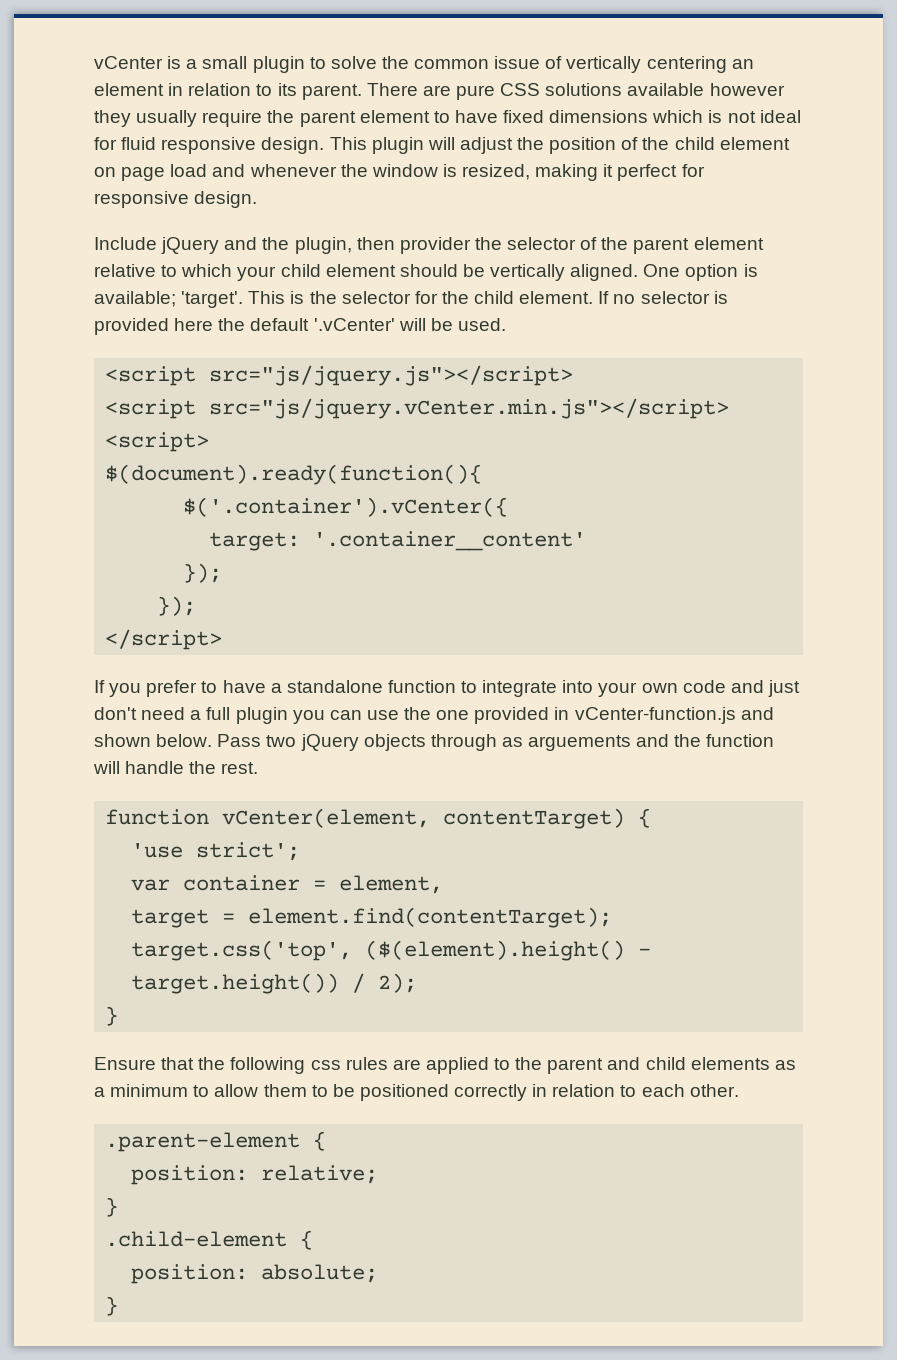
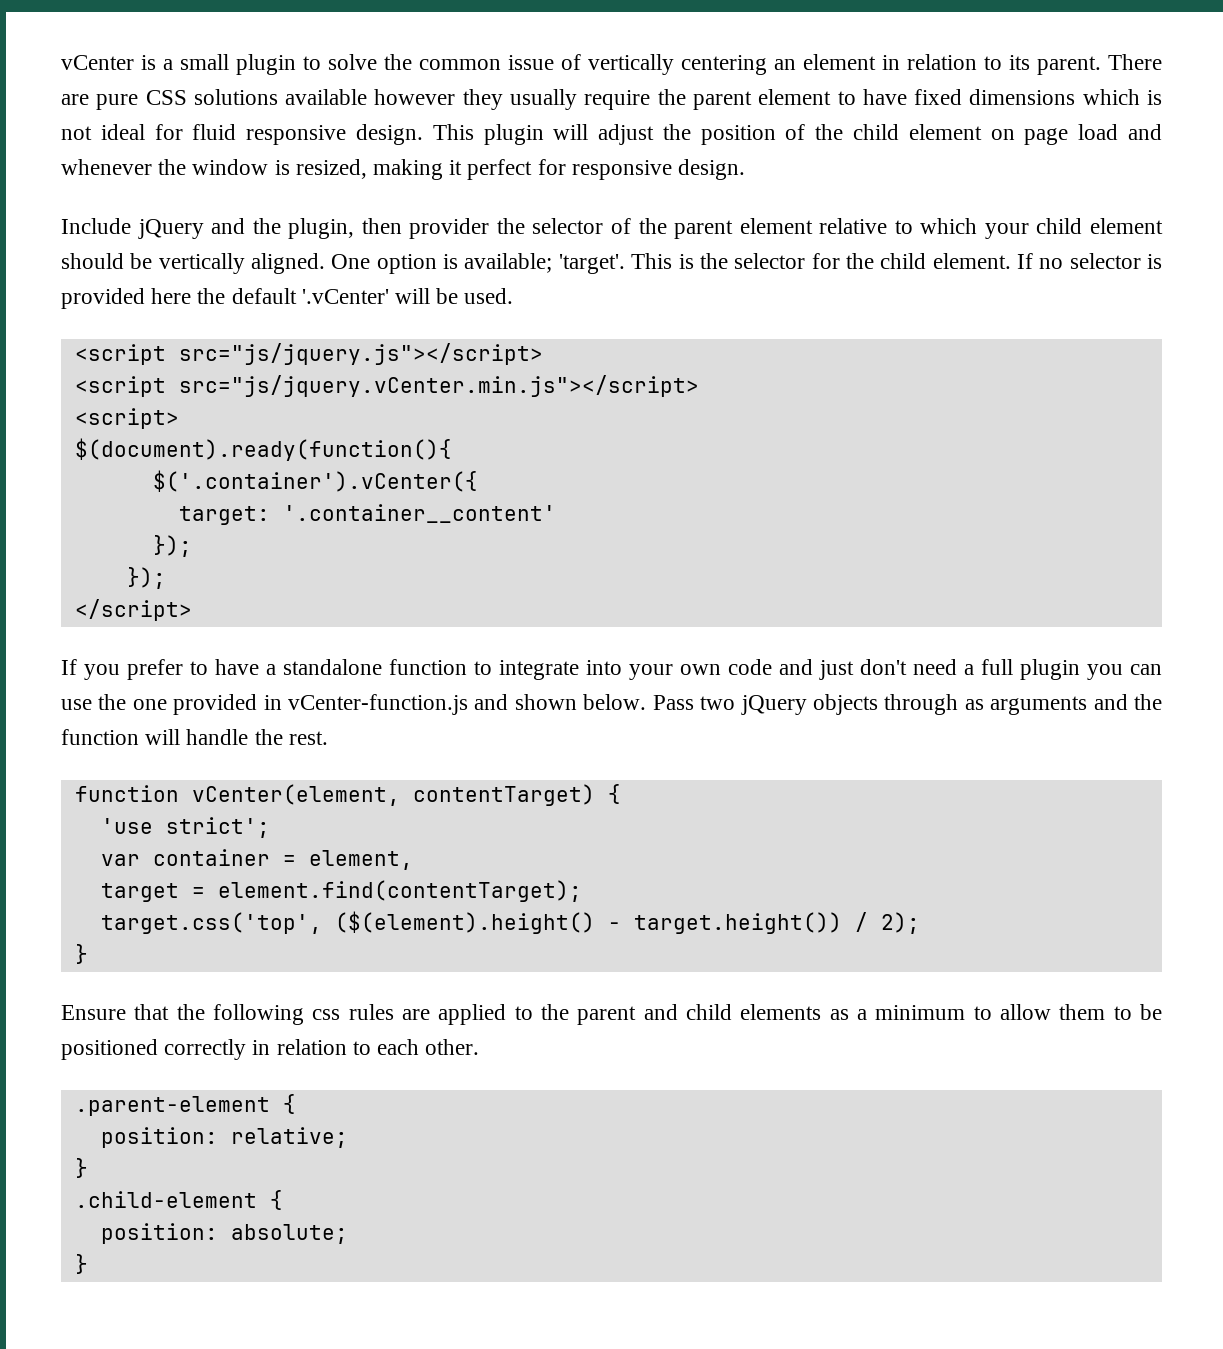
- Pass two jQuery objects through as arguements and the function will handle the rest.
+ Pass two jQuery objects through as arguments and the function will handle the rest.

